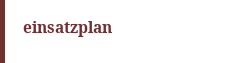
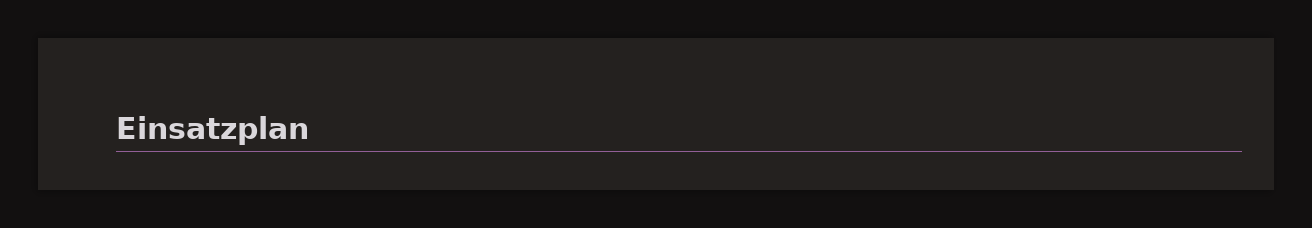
- einsatzplan
+ Einsatzplan

